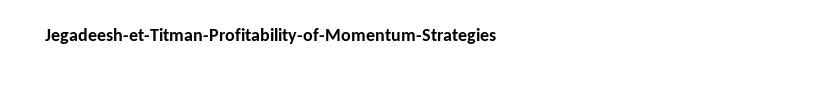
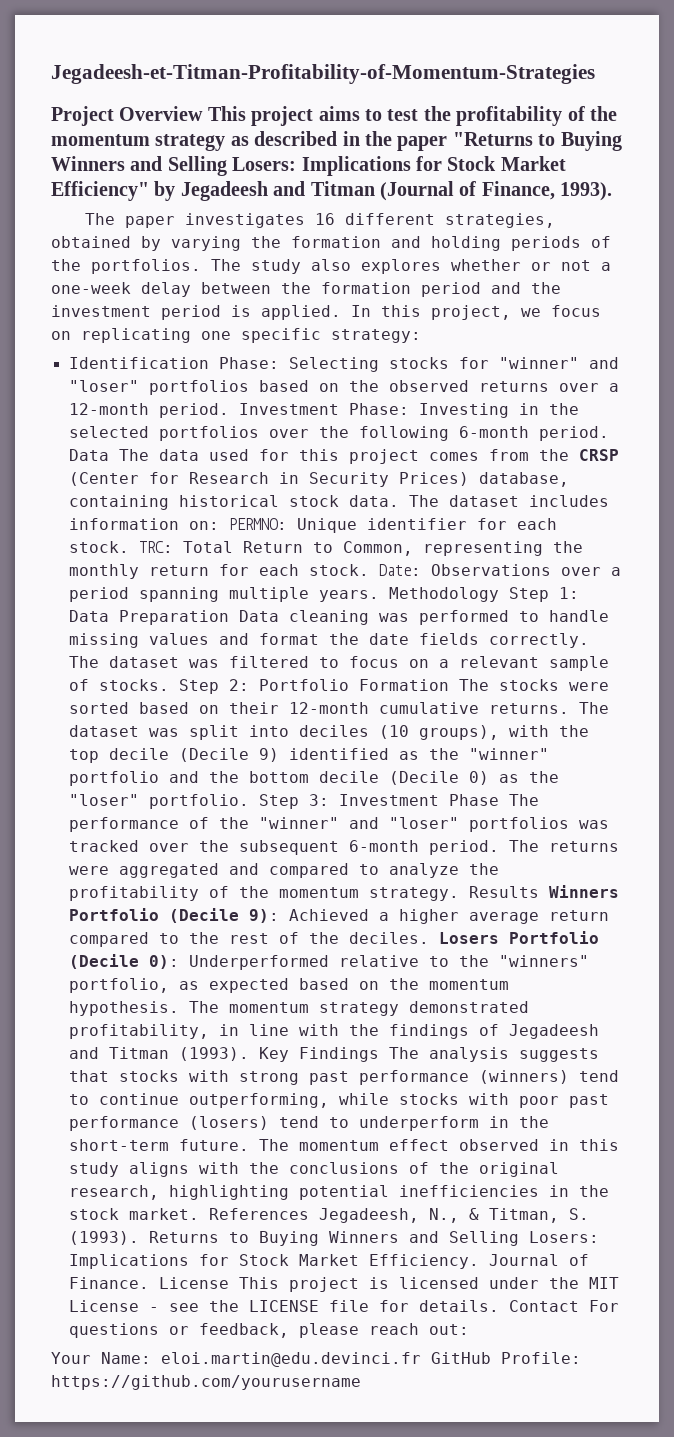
+ Project Overview This project aims to test the profitability of the momentum strategy as described in the paper "Returns to Buying Winners and Selling Losers: Implications for Stock Market Efficiency" by Jegadeesh and Titman (Journal of Finance, 1993).
+ The paper investigates 16 different strategies, obtained by varying the formation and holding periods of the portfolios. The study also explores whether or not a one-week delay between the formation period and the investment period is applied. In this project, we focus on replicating one specific strategy:
+ Identification Phase: Selecting stocks for "winner" and "loser" portfolios based on the observed returns over a 12-month period. Investment Phase: Investing in the selected portfolios over the following 6-month period. Data The data used for this project comes from the CRSP (Center for Research in Security Prices) database, containing historical stock data. The dataset includes information on: PERMNO: Unique identifier for each stock. TRC: Total Return to Common, representing the monthly return for each stock. Date: Observations over a period spanning multiple years. Methodology Step 1: Data Preparation Data cleaning was performed to handle missing values and format the date fields correctly. The dataset was filtered to focus on a relevant sample of stocks. Step 2: Portfolio Formation The stocks were sorted based on their 12-month cumulative returns. The dataset was split into deciles (10 groups), with the top decile (Decile 9) identified as the "winner" portfolio and the bottom decile (Decile 0) as the "loser" portfolio. Step 3: Investment Phase The performance of the "winner" and "loser" portfolios was tracked over the subsequent 6-month period. The returns were aggregated and compared to analyze the profitability of the momentum strategy. Results Winners Portfolio (Decile 9): Achieved a higher average return compared to the rest of the deciles. Losers Portfolio (Decile 0): Underperformed relative to the "winners" portfolio, as expected based on the momentum hypothesis. The momentum strategy demonstrated profitability, in line with the findings of Jegadeesh and Titman (1993). Key Findings The analysis suggests that stocks with strong past performance (winners) tend to continue outperforming, while stocks with poor past performance (losers) tend to underperform in the short-term future. The momentum effect observed in this study aligns with the conclusions of the original research, highlighting potential inefficiencies in the stock market. References Jegadeesh, N., & Titman, S. (1993). Returns to Buying Winners and Selling Losers: Implications for Stock Market Efficiency. Journal of Finance. License This project is licensed under the MIT License - see the LICENSE file for details. Contact For questions or feedback, please reach out:
+ Your Name: eloi.martin@edu.devinci.fr GitHub Profile: https://github.com/yourusername

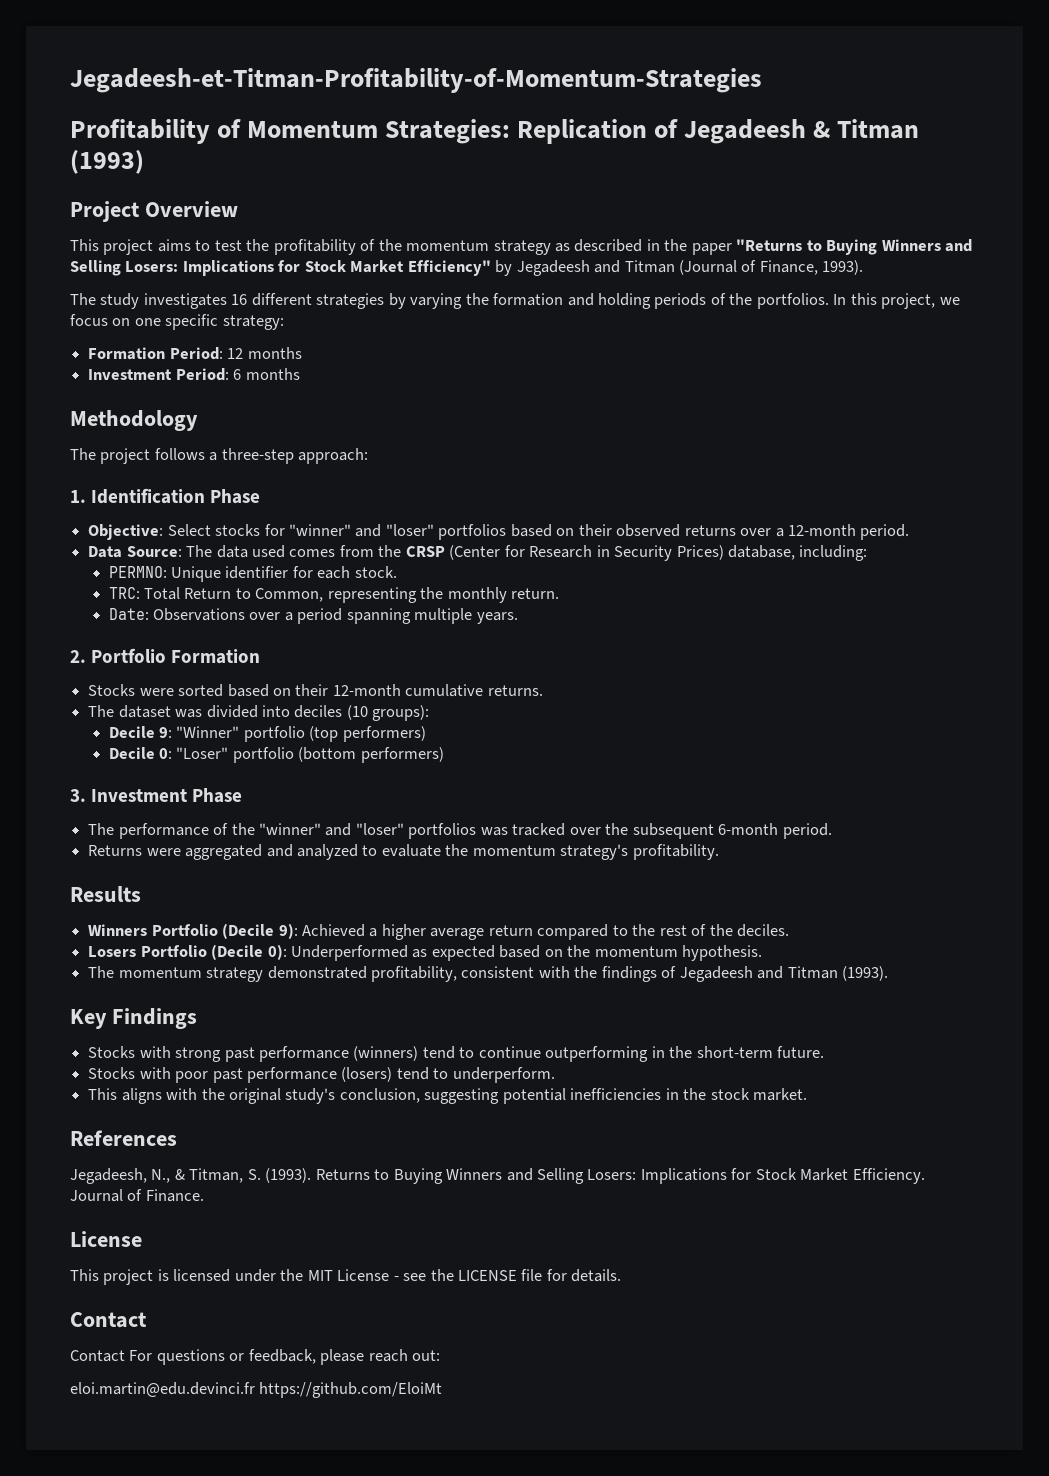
+ Profitability of Momentum Strategies: Replication of Jegadeesh & Titman (1993)
- Project Overview This project aims to test the profitability of the momentum strategy as described in the paper "Returns to Buying Winners and Selling Losers: Implications for Stock Market Efficiency" by Jegadeesh and Titman (Journal of Finance, 1993).
+ Project Overview
+ This project aims to test the profitability of the momentum strategy as described in the paper "Returns to Buying Winners and Selling Losers: Implications for Stock Market Efficiency" by Jegadeesh and Titman (Journal of Finance, 1993).
- The paper investigates 16 different strategies, obtained by varying the formation and holding periods of the portfolios.
+ The study investigates 16 different strategies by varying the formation and holding periods of the portfolios.
- The study also explores whether or not a one-week delay between the formation period and the investment period is applied.
- In this project, we focus on replicating one specific strategy:
+ In this project, we focus on one specific strategy:
- Identification Phase: Selecting stocks for "winner" and "loser" portfolios based on the observed returns over a 12-month period. Investment Phase: Investing in the selected portfolios over the following 6-month period. Data The data used for this project comes from the CRSP (Center for Research in Security Prices) database, containing historical stock data. The dataset includes information on: PERMNO:
+ Formation Period: 12 months
+ Investment Period: 6 months
+ Methodology
+ The project follows a three-step approach:
+ 1. Identification Phase
+ Objective: Select stocks for "winner" and "loser" portfolios based on their observed returns over a 12-month period.
+ Data Source: The data used comes from the CRSP (Center for Research in Security Prices) database, including:
+ PERMNO:
- Unique identifier for each stock. TRC:
+ Unique identifier for each stock.
+ TRC:
- Total Return to Common, representing the monthly return for each stock. Date:
+ Total Return to Common, representing the monthly return.
+ Date:
- Observations over a period spanning multiple years. Methodology Step 1: Data Preparation Data cleaning was performed to handle missing values and format the date fields correctly. The dataset was filtered to focus on a relevant sample of stocks. Step 2: Portfolio Formation The stocks were sorted based on their 12-month cumulative returns. The dataset was split into deciles (10 groups), with the top decile (Decile 9) identified as the "winner" portfolio and the bottom decile (Decile 0) as the "loser" portfolio. Step 3: Investment Phase The performance of the "winner" and "loser" portfolios was tracked over the subsequent 6-month period. The returns were aggregated and compared to analyze the profitability of the momentum strategy. Results Winners Portfolio (Decile 9):
+ Observations over a period spanning multiple years.
+ 2. Portfolio Formation
+ Stocks were sorted based on their 12-month cumulative returns.
+ The dataset was divided into deciles (10 groups):
+ Decile 9: "Winner" portfolio (top performers)
+ Decile 0: "Loser" portfolio (bottom performers)
+ 3. Investment Phase
+ The performance of the "winner" and "loser" portfolios was tracked over the subsequent 6-month period.
+ Returns were aggregated and analyzed to evaluate the momentum strategy's profitability.
+ Results
+ Winners Portfolio (Decile 9):
- Achieved a higher average return compared to the rest of the deciles. Losers Portfolio (Decile 0):
+ Achieved a higher average return compared to the rest of the deciles.
+ Losers Portfolio (Decile 0):
- Underperformed relative to the "winners" portfolio, as expected based on the momentum hypothesis. The momentum strategy demonstrated profitability, in line with the findings of Jegadeesh and Titman (1993). Key Findings The analysis suggests that stocks with strong past performance (winners) tend to continue outperforming, while stocks with poor past performance (losers) tend to underperform in the short-term future. The momentum effect observed in this study aligns with the conclusions of the original research, highlighting potential inefficiencies in the stock market. References Jegadeesh, N., & Titman, S. (1993).
+ Underperformed as expected based on the momentum hypothesis.
+ The momentum strategy demonstrated profitability, consistent with the findings of Jegadeesh and Titman (1993).
+ Key Findings
+ Stocks with strong past performance (winners) tend to continue outperforming in the short-term future.
+ Stocks with poor past performance (losers) tend to underperform.
+ This aligns with the original study's conclusion, suggesting potential inefficiencies in the stock market.
+ References
+ Jegadeesh, N., & Titman, S. (1993).
- Journal of Finance. License This project is licensed under the MIT License - see the LICENSE file for details. Contact For questions or feedback, please reach out:
+ Journal of Finance.
+ License
+ This project is licensed under the MIT License - see the LICENSE file for details.
+ Contact
+ Contact For questions or feedback, please reach out:
- Your Name: eloi.martin@edu.devinci.fr GitHub Profile: https://github.com/yourusername
+ eloi.martin@edu.devinci.fr https://github.com/EloiMt

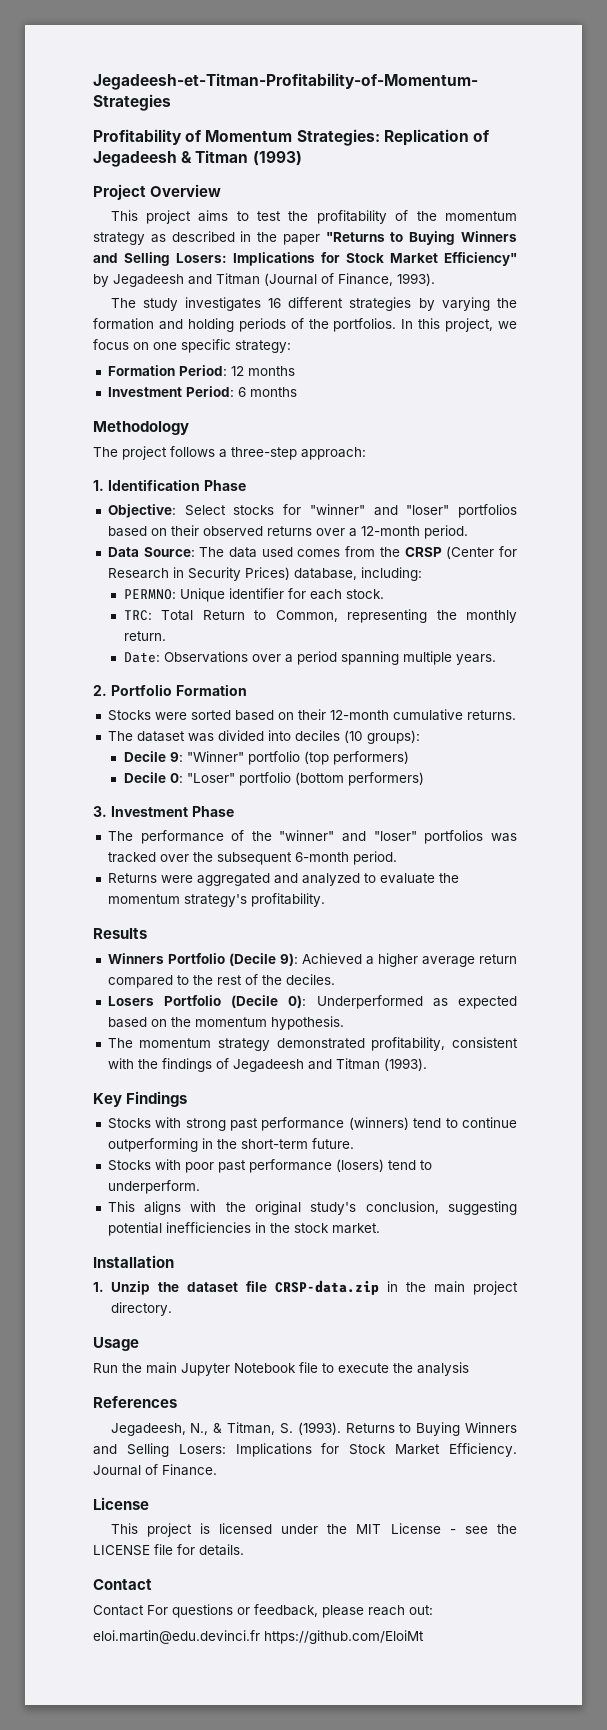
+ Installation
+ 1. Unzip the dataset file CRSP-data.zip in the main project directory.
+ Usage
+ Run the main Jupyter Notebook file to execute the analysis

